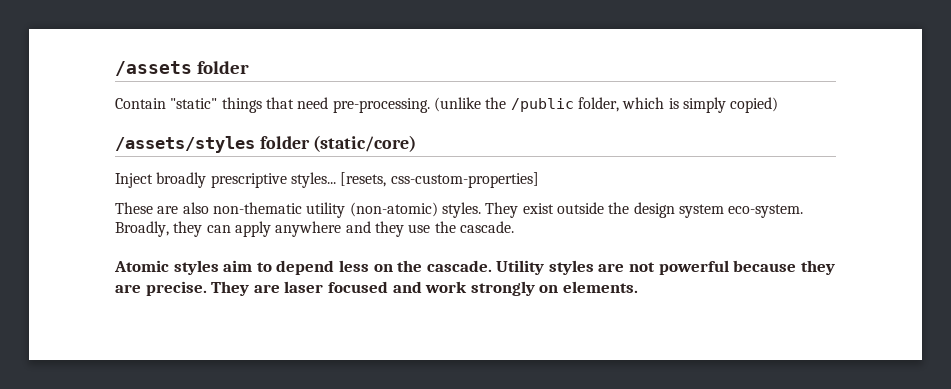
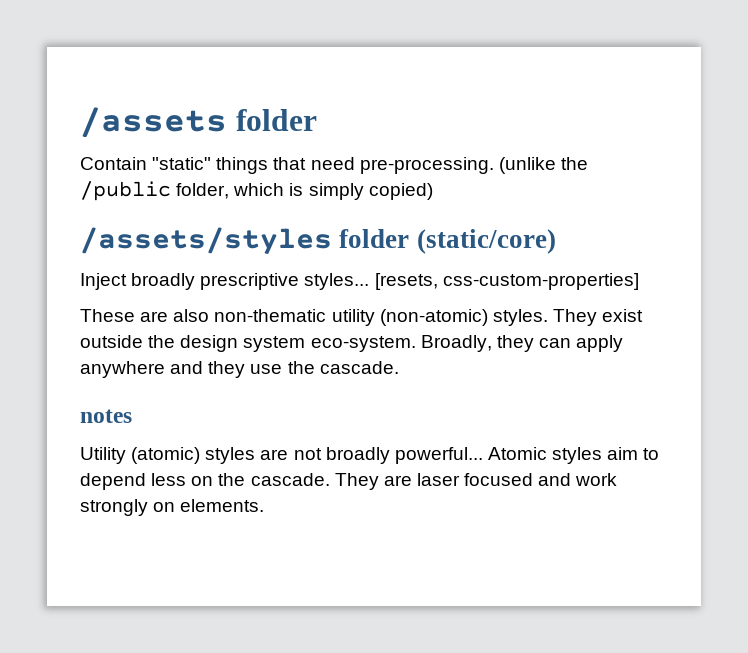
+ notes
+ Utility (atomic) styles are not broadly powerful...
- Utility styles are not powerful because they are precise.

